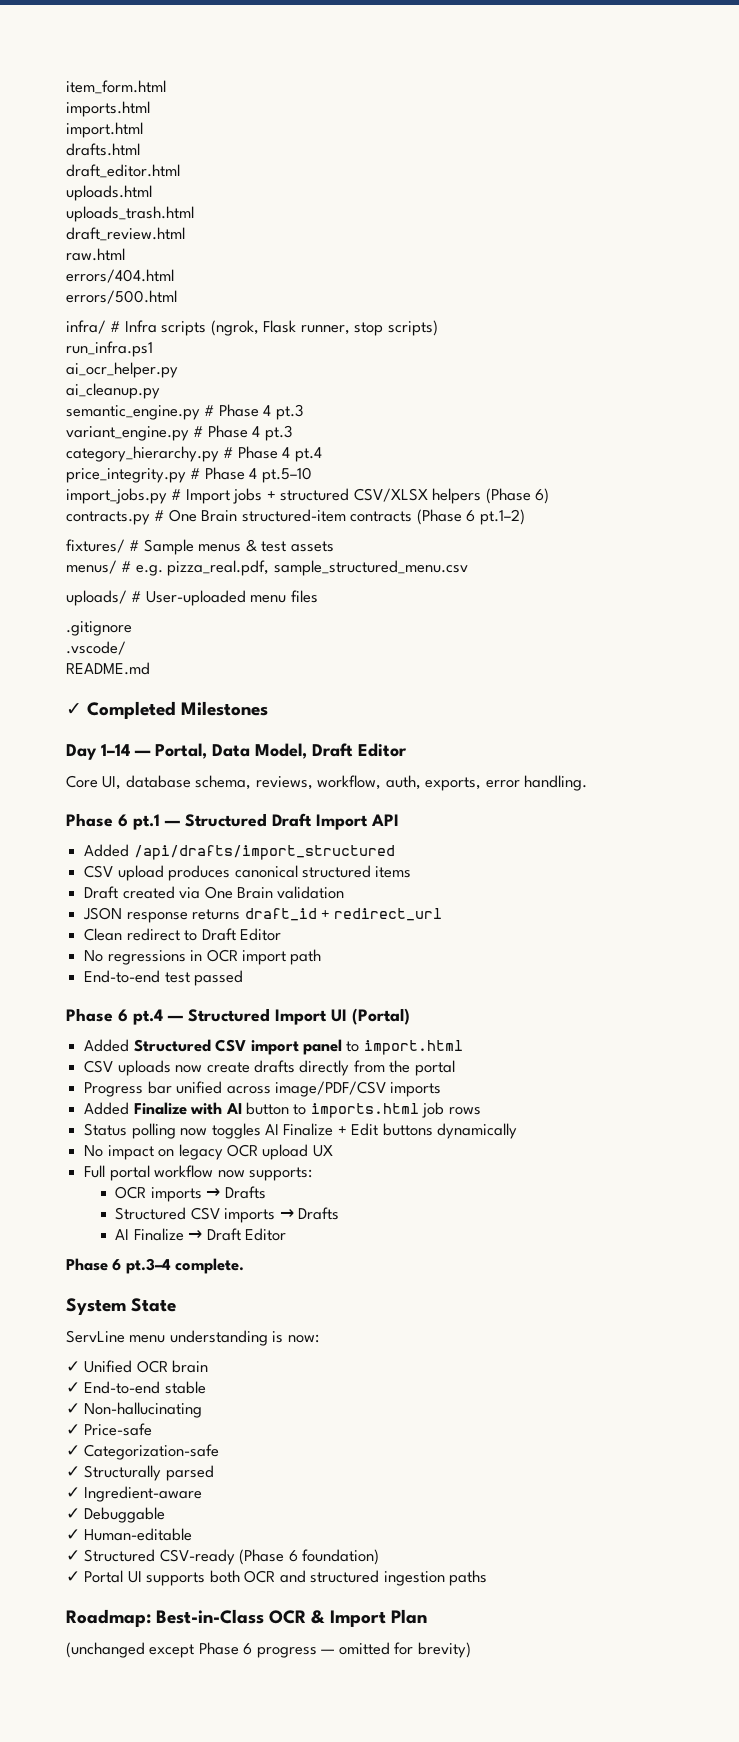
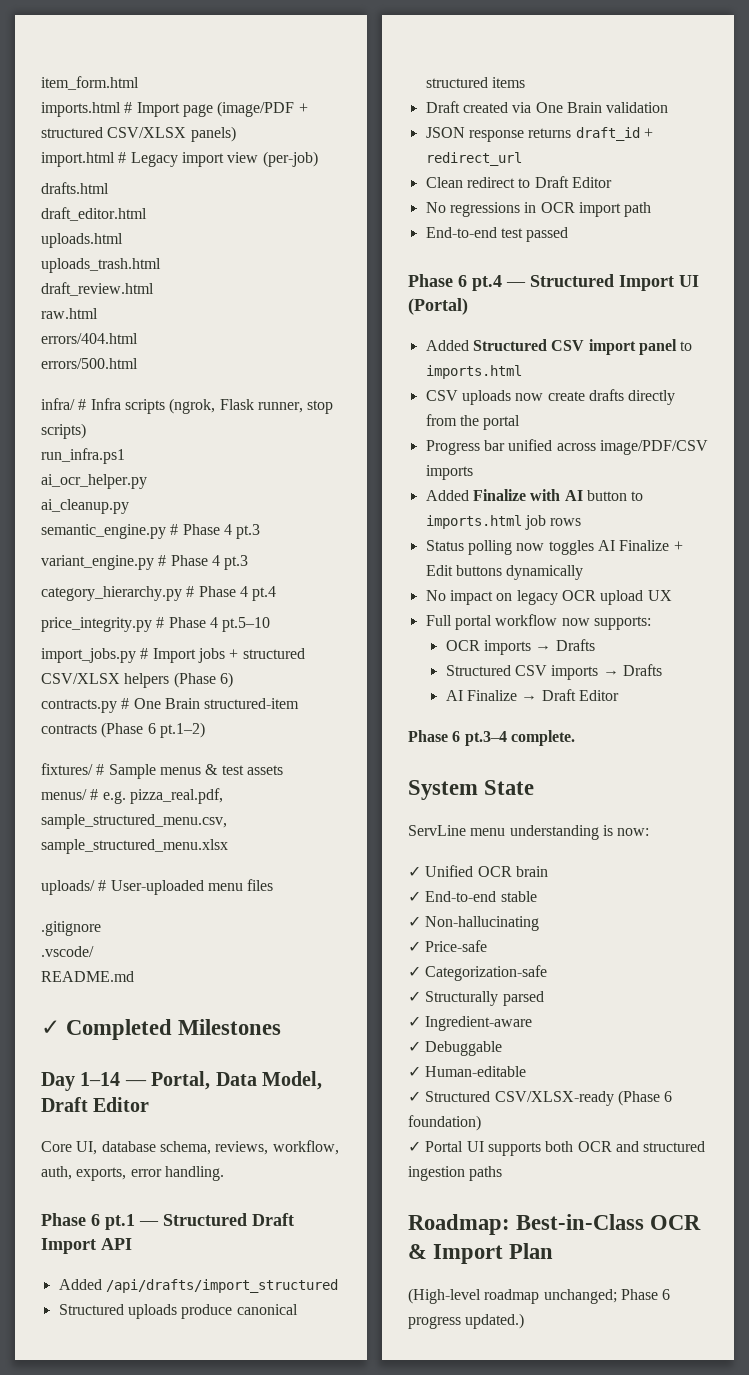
  item_form.html
- imports.html
- import.html
+ imports.html # Import page (image/PDF + structured CSV/XLSX panels)
+ import.html # Legacy import view (per-job)
- menus/ # e.g. pizza_real.pdf, sample_structured_menu.csv
+ menus/ # e.g. pizza_real.pdf, sample_structured_menu.csv, sample_structured_menu.xlsx
- CSV upload produces canonical structured items
+ Structured uploads produce canonical structured items
- Added Structured CSV import panel to import.html
+ Added Structured CSV import panel to imports.html
- ✓ Structured CSV-ready (Phase 6 foundation)
+ ✓ Structured CSV/XLSX-ready (Phase 6 foundation)
- (unchanged except Phase 6 progress — omitted for brevity)
+ (High-level roadmap unchanged; Phase 6 progress updated.)

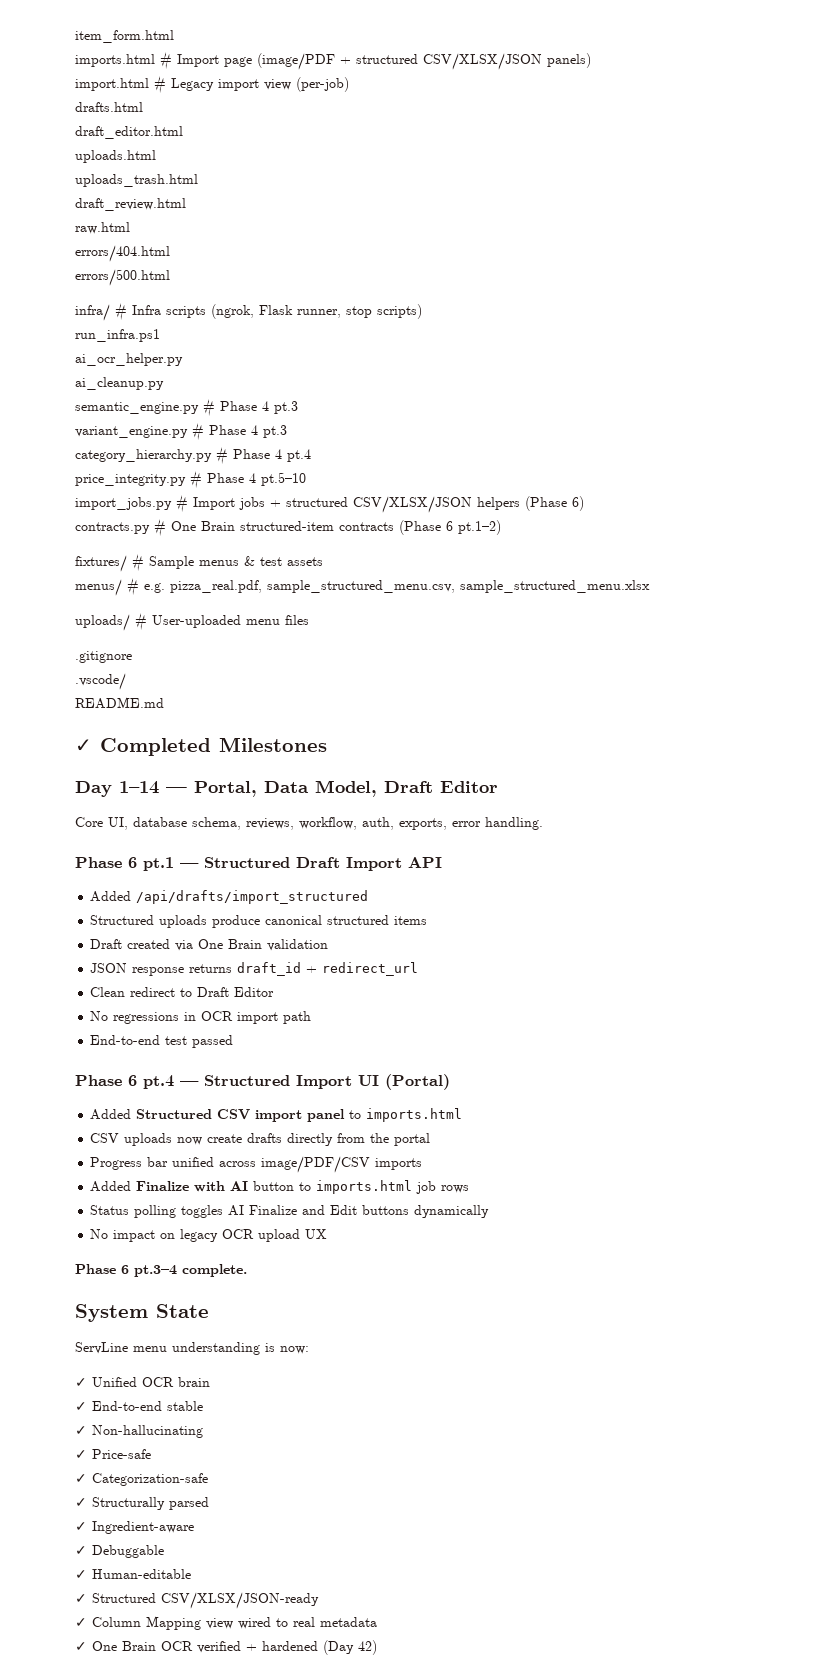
- imports.html # Import page (image/PDF + structured CSV/XLSX panels)
+ imports.html # Import page (image/PDF + structured CSV/XLSX/JSON panels)
- import_jobs.py # Import jobs + structured CSV/XLSX helpers (Phase 6)
+ import_jobs.py # Import jobs + structured CSV/XLSX/JSON helpers (Phase 6)
- Status polling now toggles AI Finalize + Edit buttons dynamically
+ Status polling toggles AI Finalize and Edit buttons dynamically
- Full portal workflow now supports:
- OCR imports → Drafts
- Structured CSV imports → Drafts
- AI Finalize → Draft Editor
- ✓ Structured CSV/XLSX-ready (Phase 6 foundation)
- ✓ Portal UI supports both OCR and structured ingestion paths
- Roadmap: Best-in-Class OCR & Import Plan
- (High-level roadmap unchanged; Phase 6 progress updated.)
+ ✓ Structured CSV/XLSX/JSON-ready
+ ✓ Column Mapping view wired to real metadata
+ ✓ One Brain OCR verified + hardened (Day 42)

